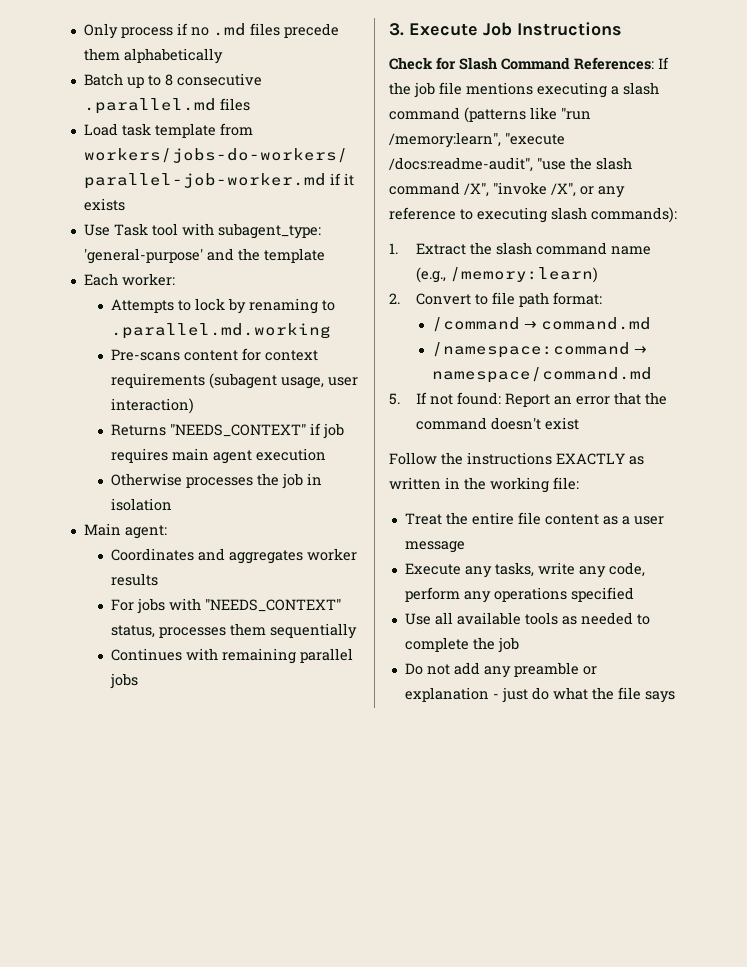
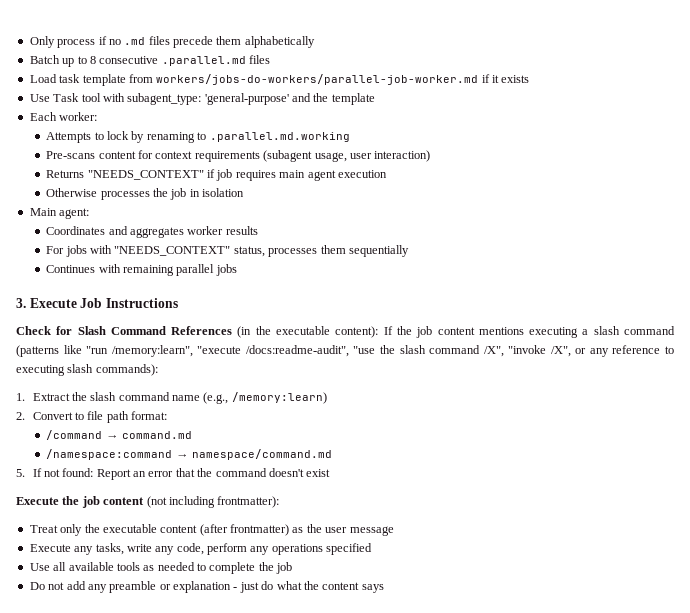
- Check for Slash Command References: If the job file mentions executing a slash command (patterns like "run /memory:learn", "execute /docs:readme-audit", "use the slash command /X", "invoke /X", or any reference to executing slash commands):
+ Check for Slash Command References (in the executable content): If the job content mentions executing a slash command (patterns like "run /memory:learn", "execute /docs:readme-audit", "use the slash command /X", "invoke /X", or any reference to executing slash commands):
- Follow the instructions EXACTLY as written in the working file:
- Treat the entire file content as a user message
+ Execute the job content (not including frontmatter):
+ Treat only the executable content (after frontmatter) as the user message
- Do not add any preamble or explanation - just do what the file says
+ Do not add any preamble or explanation - just do what the content says

